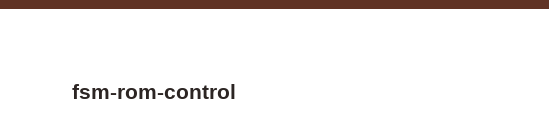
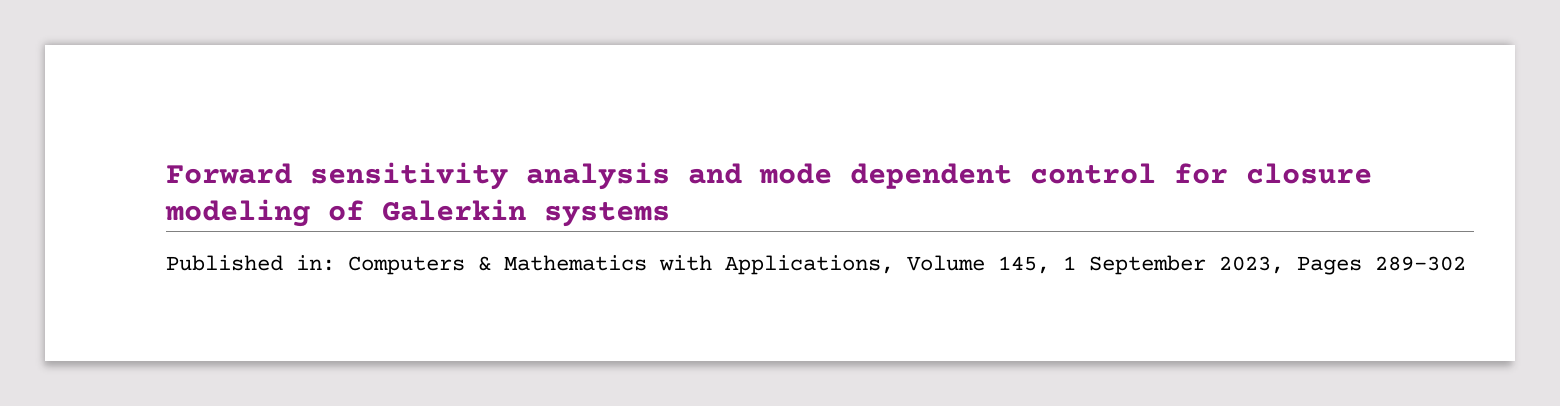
- fsm-rom-control
+ Forward sensitivity analysis and mode dependent control for closure modeling of Galerkin systems
+ Published in: Computers & Mathematics with Applications, Volume 145, 1 September 2023, Pages 289-302

